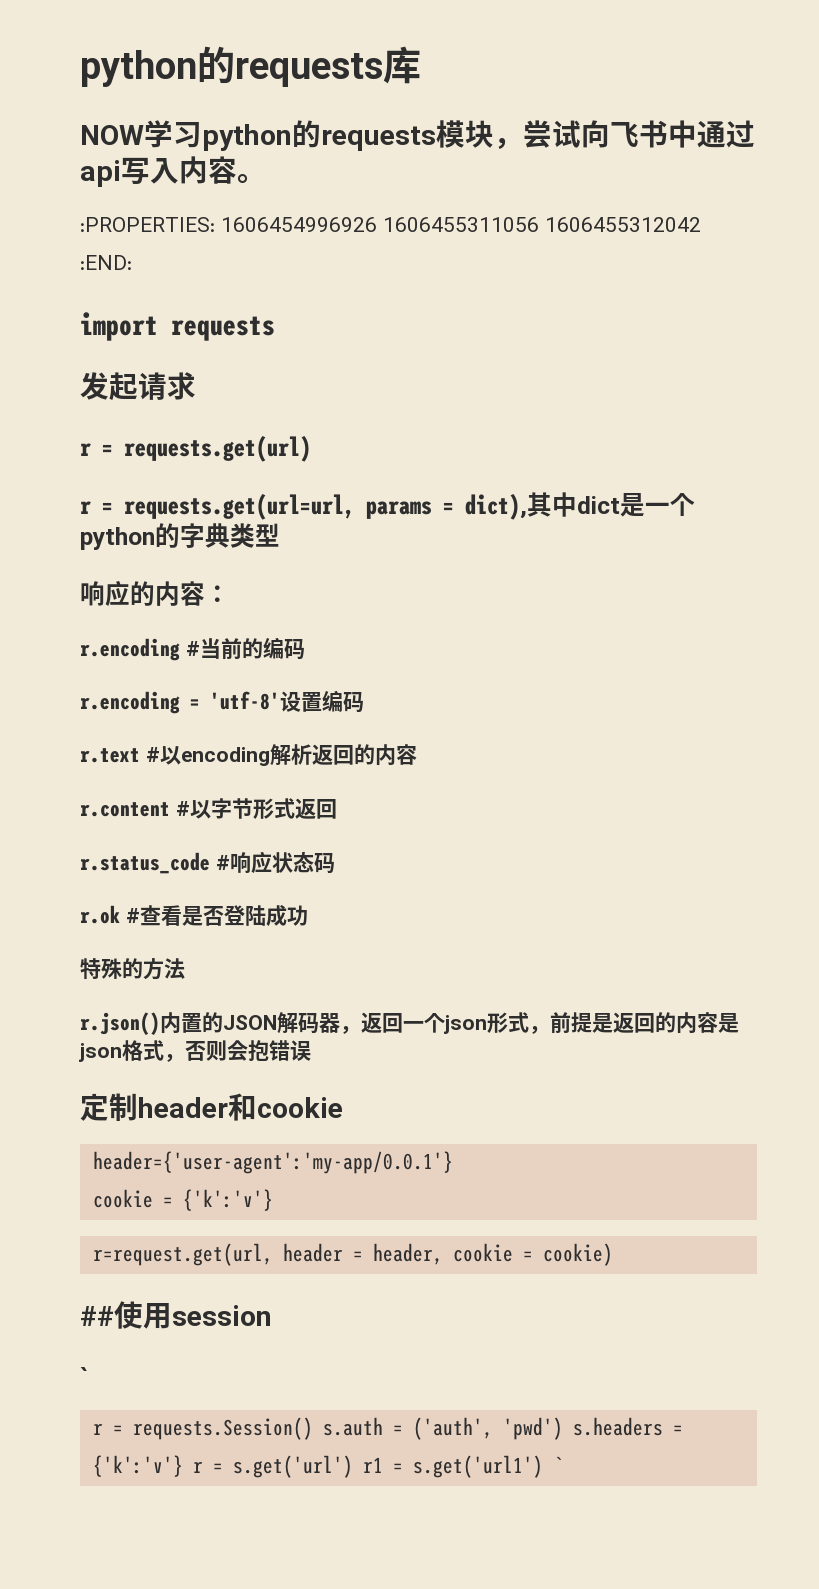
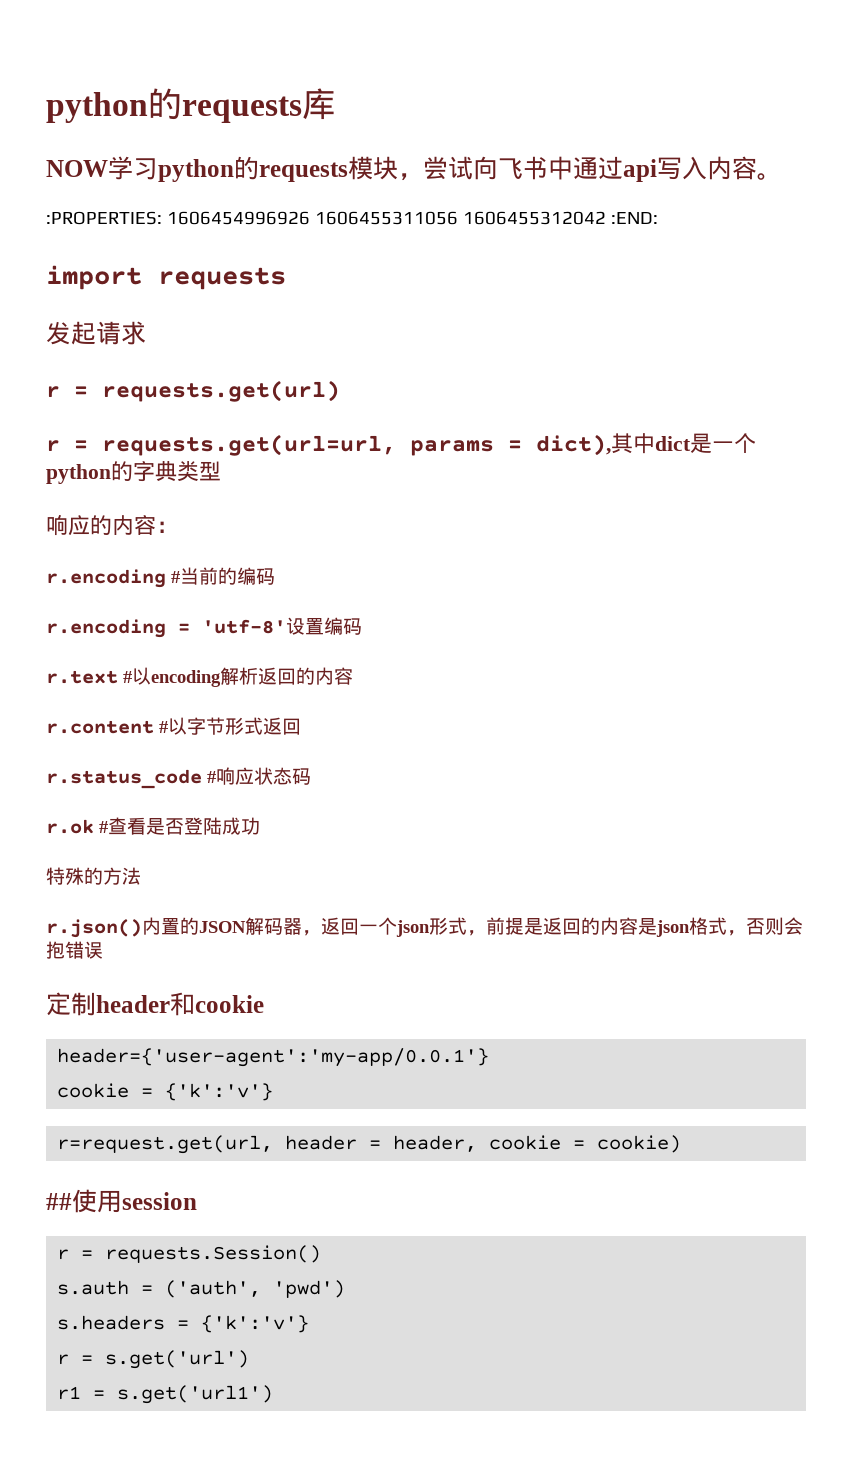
  ##使用session
- `
- r = requests.Session() s.auth = ('auth', 'pwd') s.headers = {'k':'v'} r = s.get('url') r1 = s.get('url1') `
+ r = requests.Session()
+ s.auth = ('auth', 'pwd')
+ s.headers = {'k':'v'}
+ r = s.get('url')
+ r1 = s.get('url1')

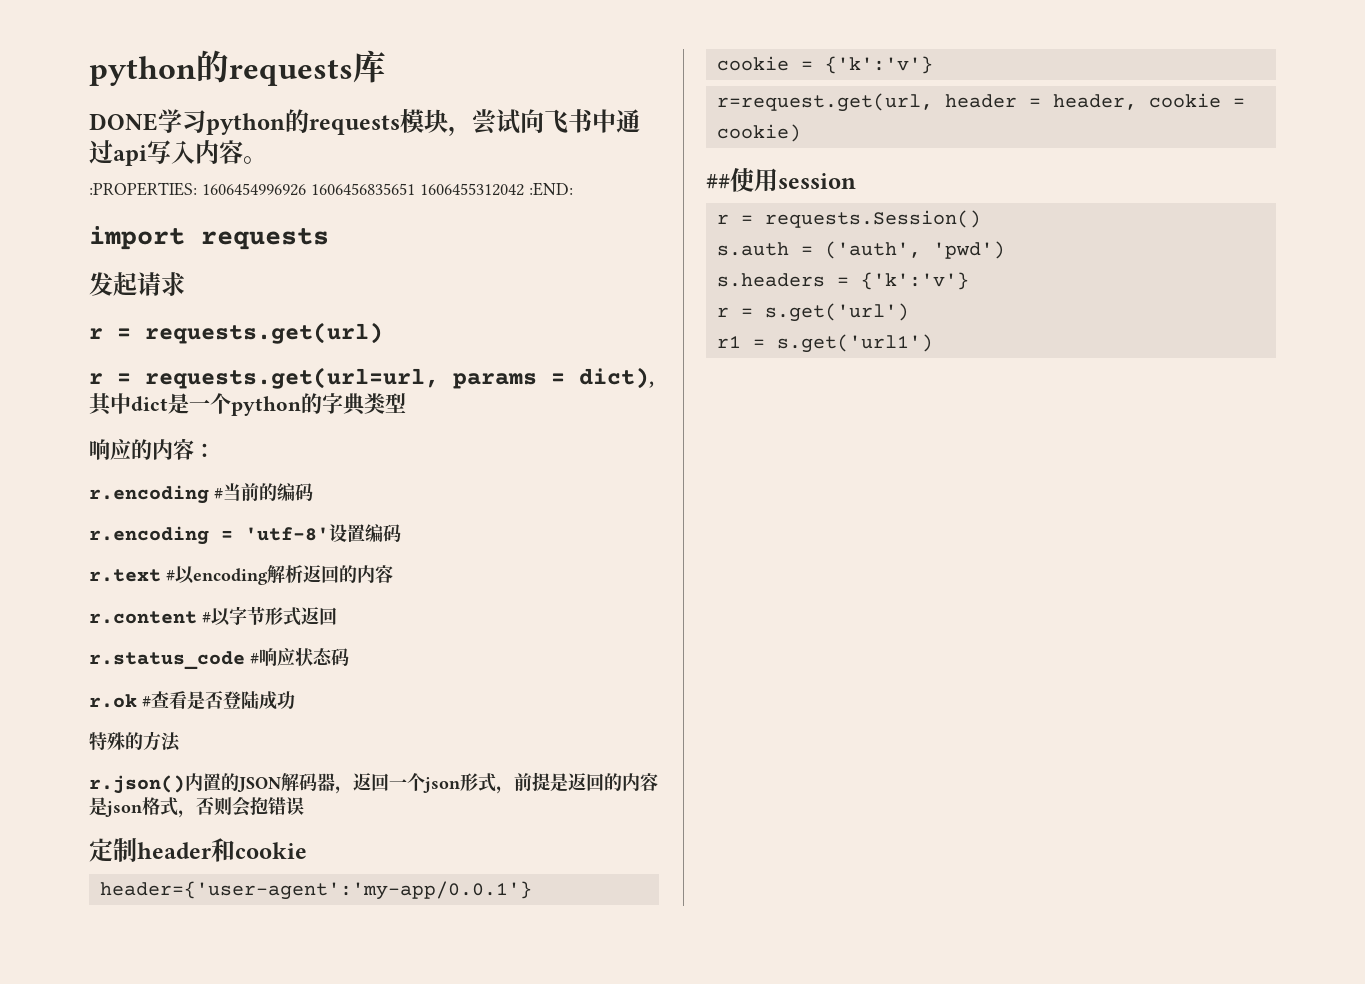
- NOW学习python的requests模块，尝试向飞书中通过api写入内容。
+ DONE学习python的requests模块，尝试向飞书中通过api写入内容。
- :PROPERTIES: 1606454996926 1606455311056 1606455312042 :END:
+ :PROPERTIES: 1606454996926 1606456835651 1606455312042 :END:

